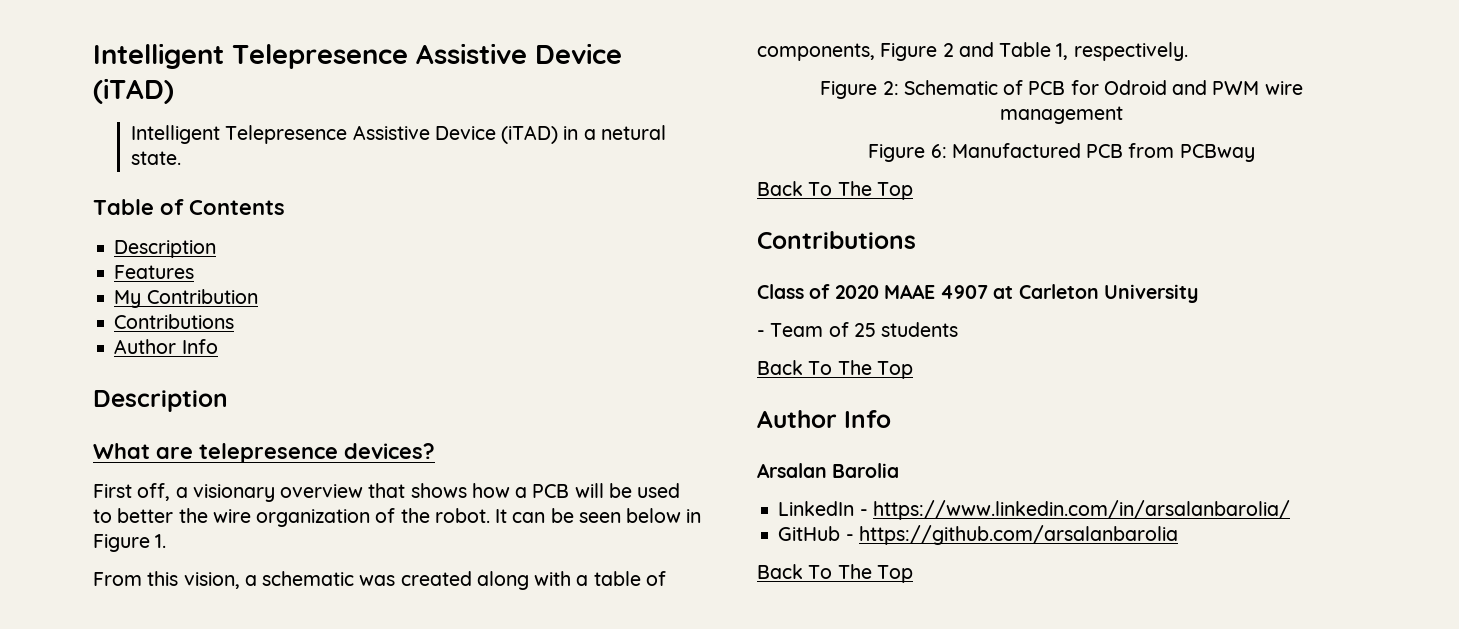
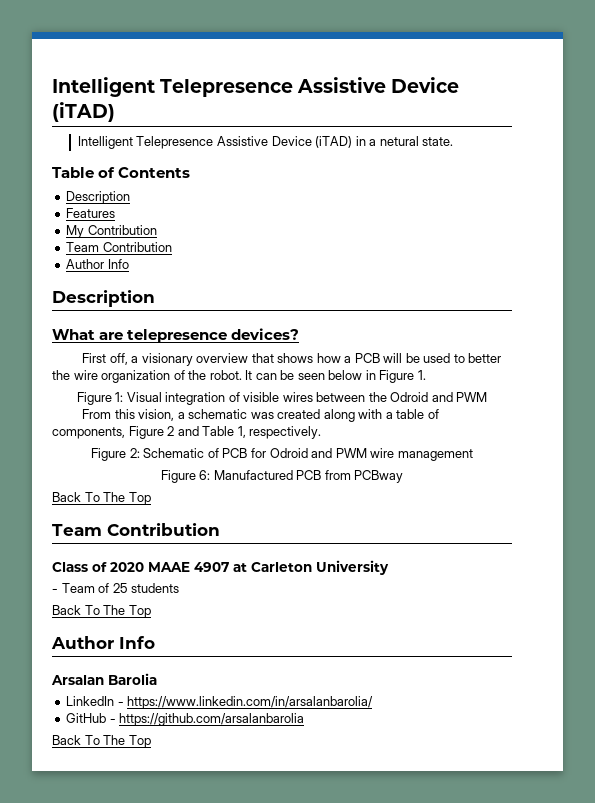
  My Contribution
- Contributions
+ Team Contribution
+ Figure 1: Visual integration of visible wires between the Odroid and PWM
  Figure 6: Manufactured PCB from PCBway
  Back To The Top
- Contributions
+ Team Contribution

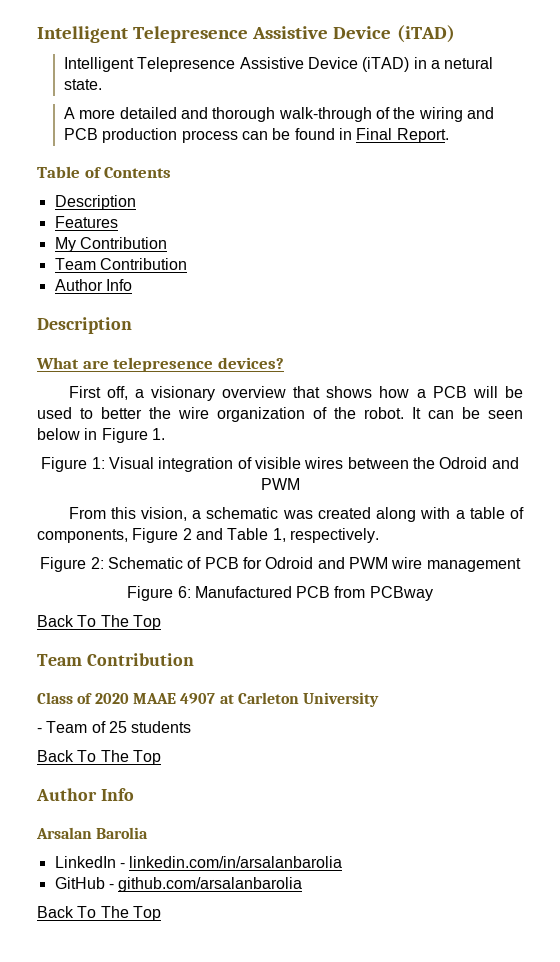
+ A more detailed and thorough walk-through of the wiring and PCB production process can be found in Final Report.
- LinkedIn - https://www.linkedin.com/in/arsalanbarolia/
+ LinkedIn - linkedin.com/in/arsalanbarolia
- GitHub - https://github.com/arsalanbarolia
+ GitHub - github.com/arsalanbarolia

